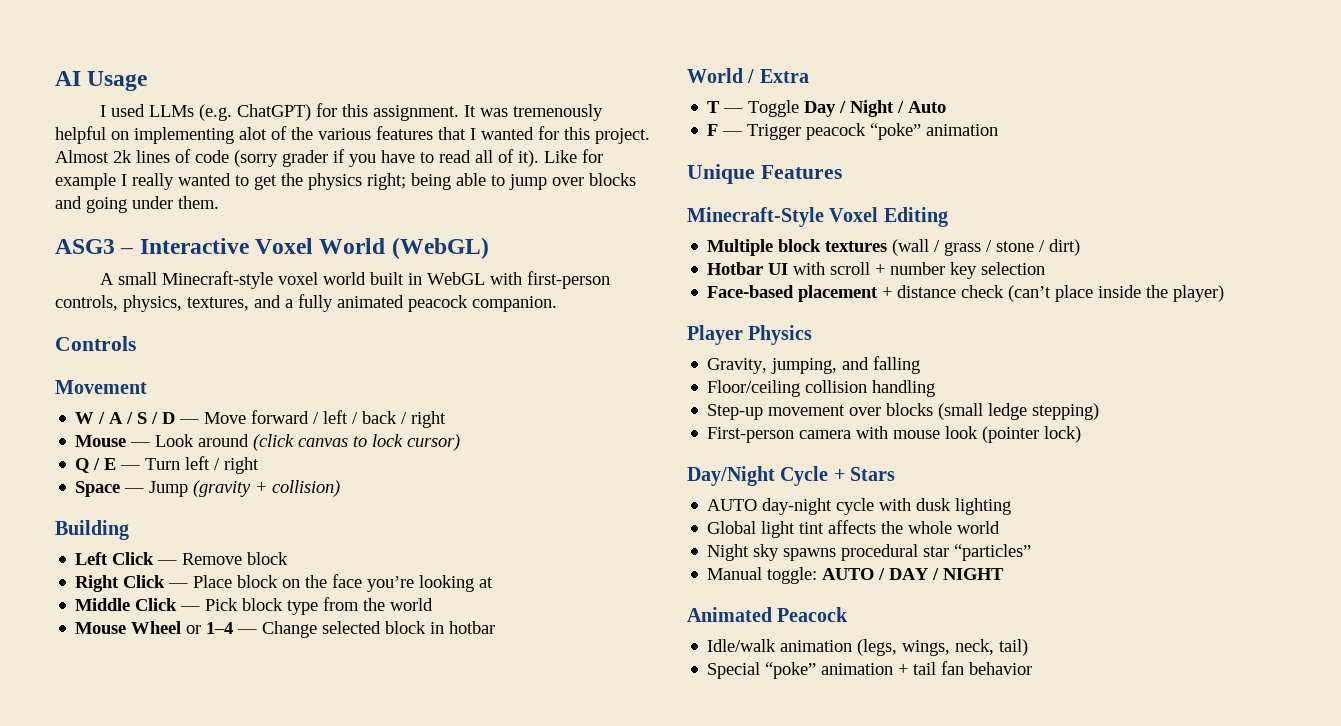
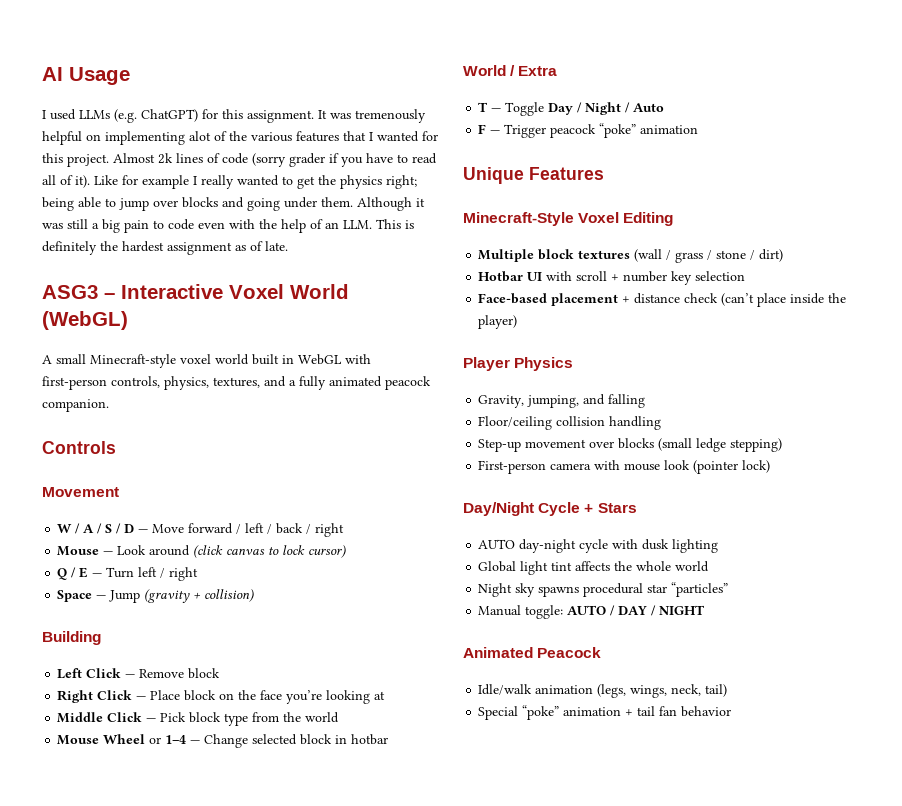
+ Although it was still a big pain to code even with the help of an LLM. This is definitely the hardest assignment as of late.

